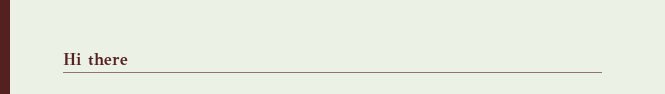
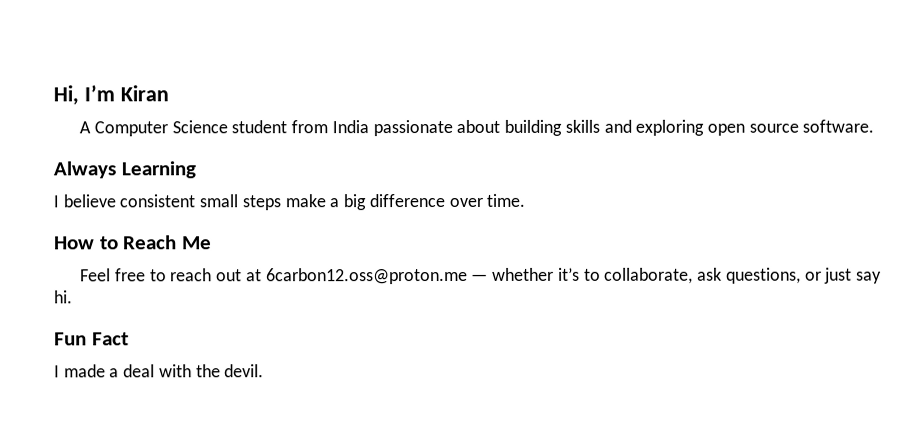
- Hi there
+ Hi, I’m Kiran
+ A Computer Science student from India passionate about building skills and exploring open source software.
+ Always Learning
+ I believe consistent small steps make a big difference over time.
+ How to Reach Me
+ Feel free to reach out at 6carbon12.oss@proton.me — whether it’s to collaborate, ask questions, or just say hi.
+ Fun Fact
+ I made a deal with the devil.

